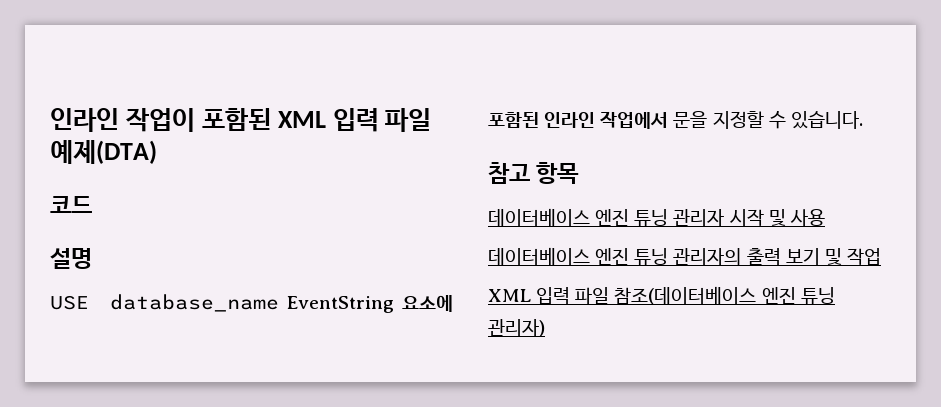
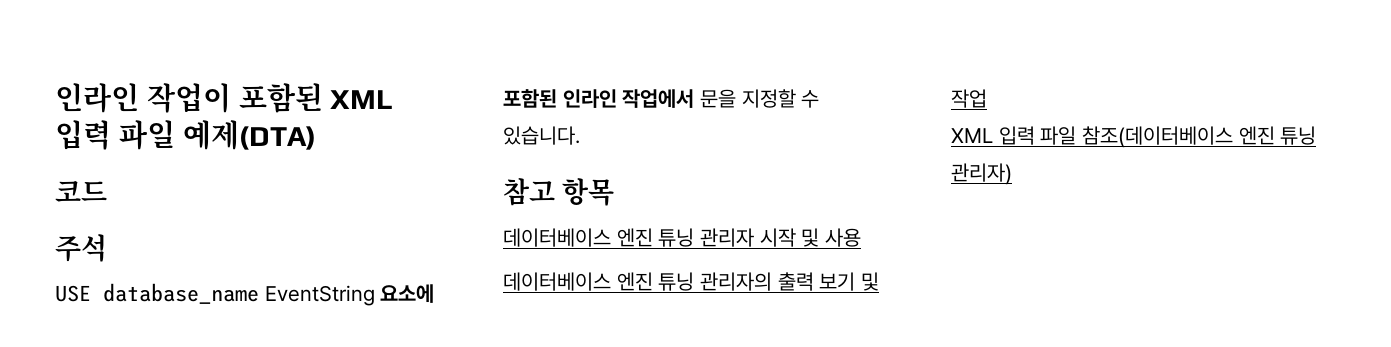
- 설명
+ 주석

